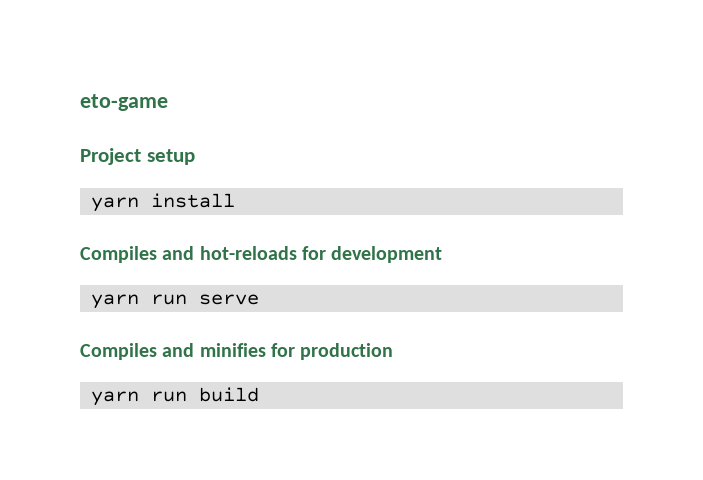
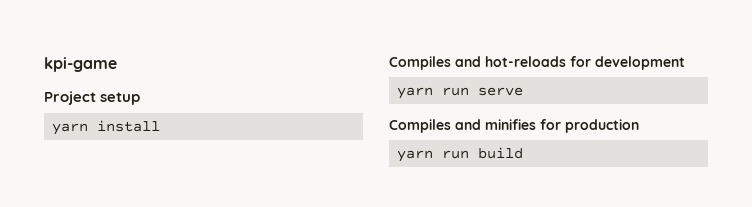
- eto-game
+ kpi-game

